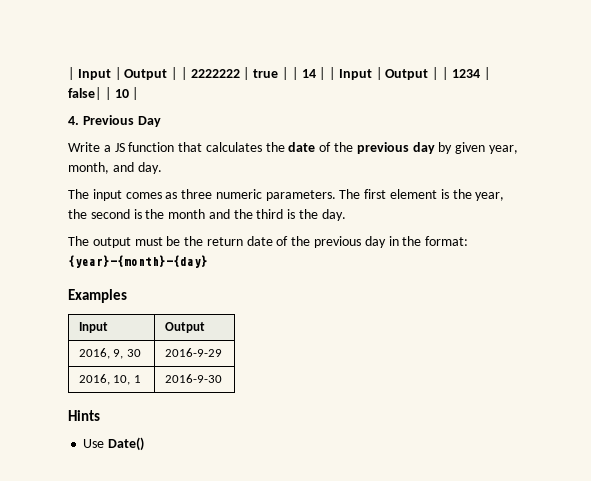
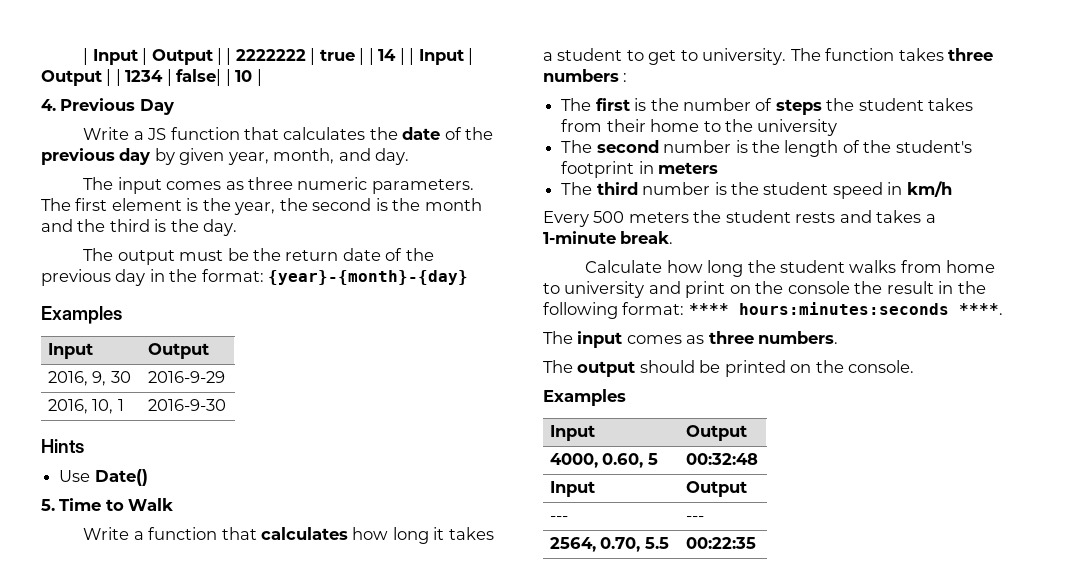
+ 5. Time to Walk
+ Write a function that calculates how long it takes a student to get to university. The function takes three numbers :
+ The first is the number of steps the student takes from their home to the university
+ Тhe second number is the length of the student's footprint in meters
+ Тhe third number is the student speed in km/h
+ Every 500 meters the student rests and takes a 1-minute break.
+ Calculate how long the student walks from home to university and print on the console the result in the following format: **** hours:minutes:seconds ****.
+ The input comes as three numbers.
+ The output should be printed on the console.
+ Examples
+ Input | Output
+ 4000, 0.60, 5 | 00:32:48
+ Input | Output
+ --- | ---
+ 2564, 0.70, 5.5 | 00:22:35

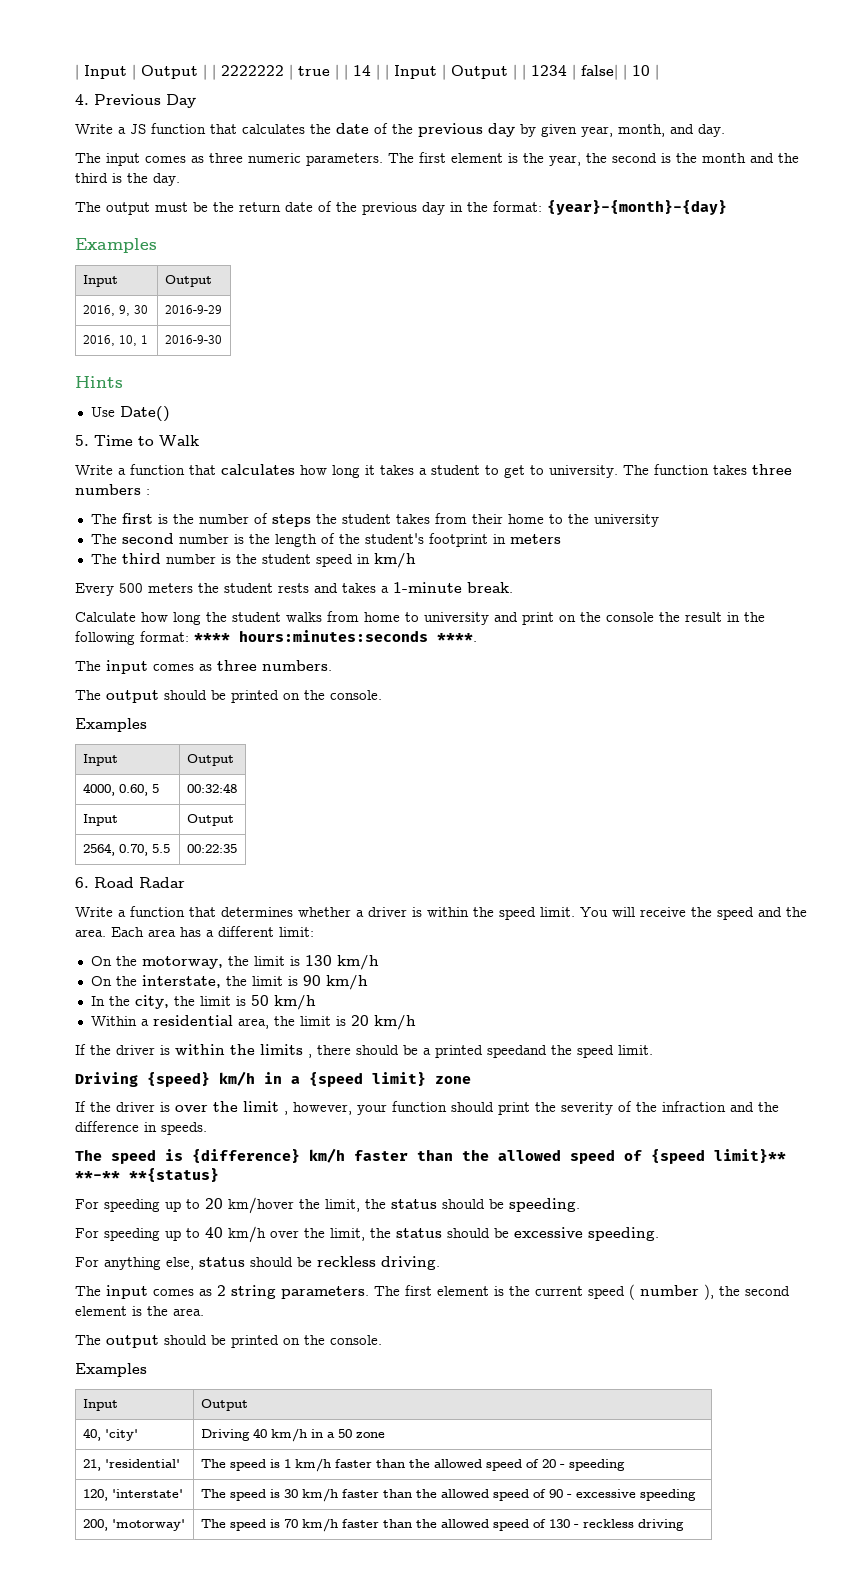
- --- | ---
+ 6. Road Radar
+ Write a function that determines whether a driver is within the speed limit. You will receive the speed and the area. Each area has a different limit:
+ On the motorway, the limit is 130 km/h
+ On the interstate, the limit is 90 km/h
+ In the city, the limit is 50 km/h
+ Within a residential area, the limit is 20 km/h
+ If the driver is within the limits , there should be a printed speedand the speed limit.
+ Driving {speed} km/h in a {speed limit} zone
+ If the driver is over the limit , however, your function should print the severity of the infraction and the difference in speeds.
+ The speed is {difference} km/h faster than the allowed speed of {speed limit}** **-** **{status}
+ For speeding up to 20 km/hover the limit, the status should be speeding.
+ For speeding up to 40 km/h over the limit, the status should be excessive speeding.
+ For anything else, status should be reckless driving.
+ The input comes as 2 string parameters. The first element is the current speed ( number ), the second element is the area.
+ The output should be printed on the console.
+ Examples
+ Input | Output
+ 40, 'city' | Driving 40 km/h in a 50 zone
+ 21, 'residential' | The speed is 1 km/h faster than the allowed speed of 20 - speeding
+ 120, 'interstate' | The speed is 30 km/h faster than the allowed speed of 90 - excessive speeding
+ 200, 'motorway' | The speed is 70 km/h faster than the allowed speed of 130 - reckless driving

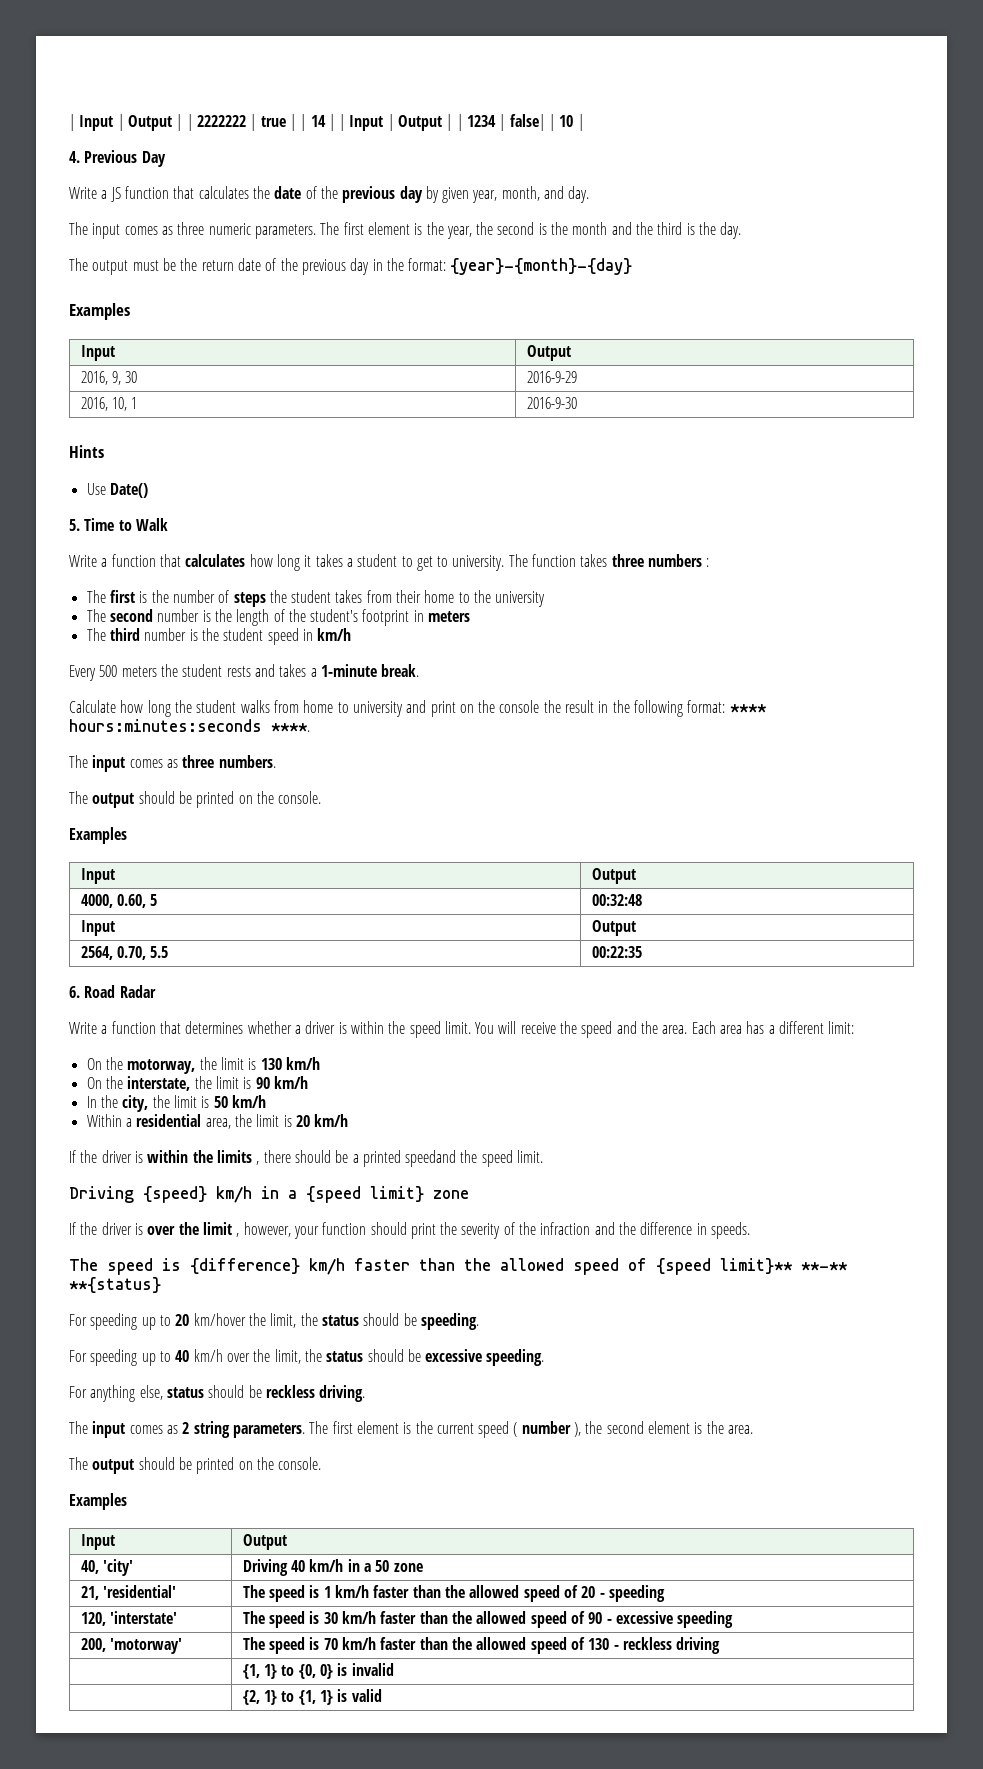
+ | {1, 1} to {0, 0} is invalid
+ | {2, 1} to {1, 1} is valid

